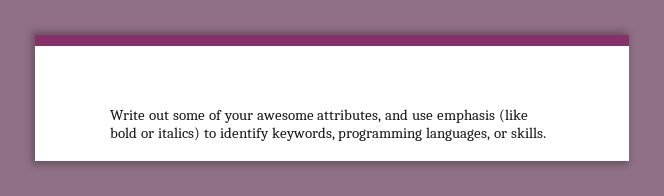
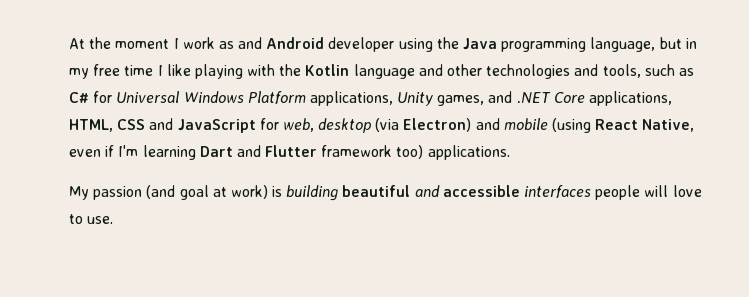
- Write out some of your awesome attributes, and use emphasis (like bold or italics) to identify keywords, programming languages, or skills.
+ At the moment I work as and Android developer using the Java programming language, but in my free time I like playing with the Kotlin language and other technologies and tools, such as C# for Universal Windows Platform applications, Unity games, and .NET Core applications, HTML, CSS and JavaScript for web, desktop (via Electron) and mobile (using React Native, even if I'm learning Dart and Flutter framework too) applications.
+ My passion (and goal at work) is building beautiful and accessible interfaces people will love to use.

